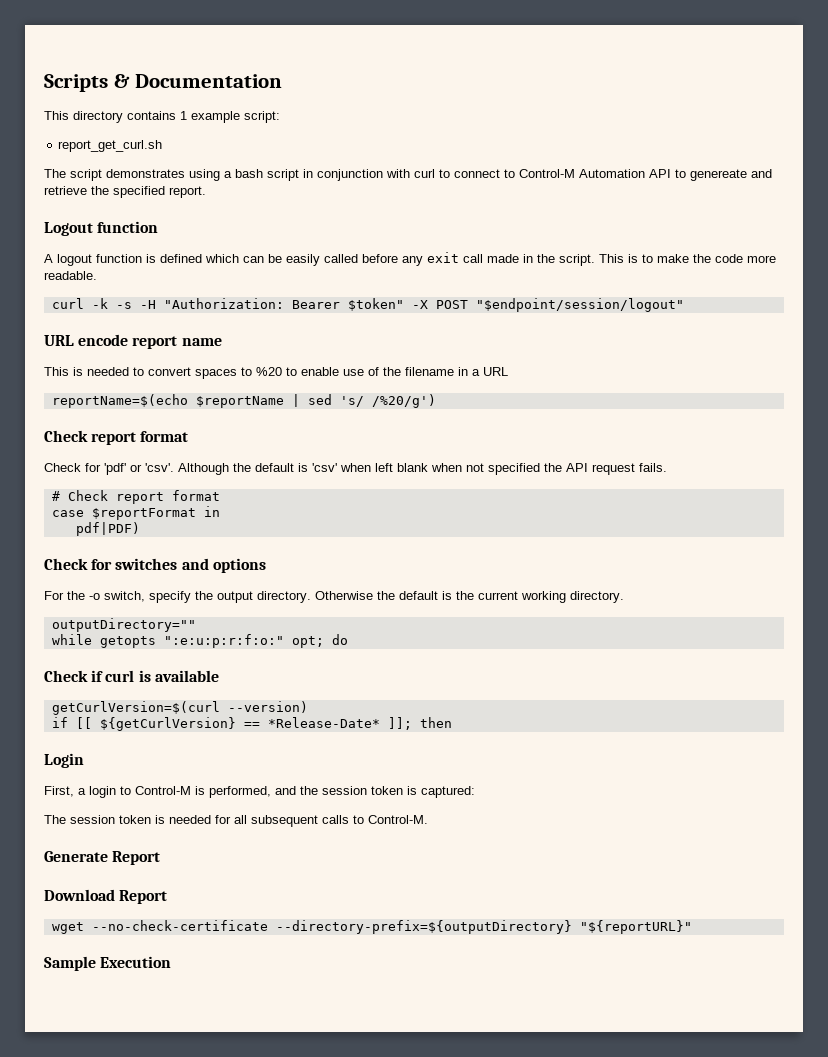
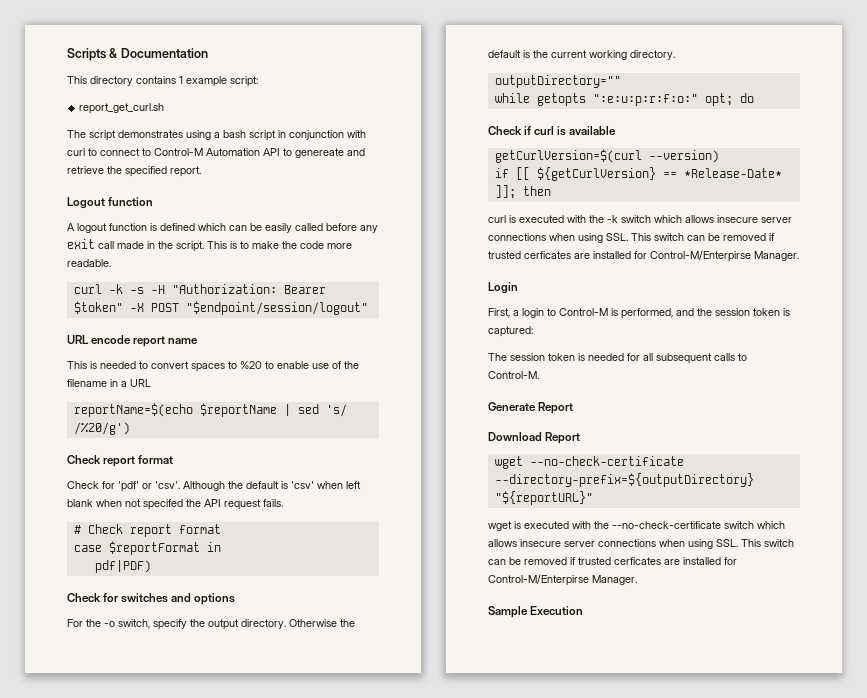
- Although the default is 'csv' when left blank when not specified the API request fails.
+ Although the default is 'csv' when left blank when not specifed the API request fails.
+ curl is executed with the -k switch which allows insecure server connections when using SSL. This switch can be removed if trusted cerficates are installed for Control-M/Enterpirse Manager.
+ wget is executed with the --no-check-certificate switch which allows insecure server connections when using SSL. This switch can be removed if trusted cerficates are installed for Control-M/Enterpirse Manager.

